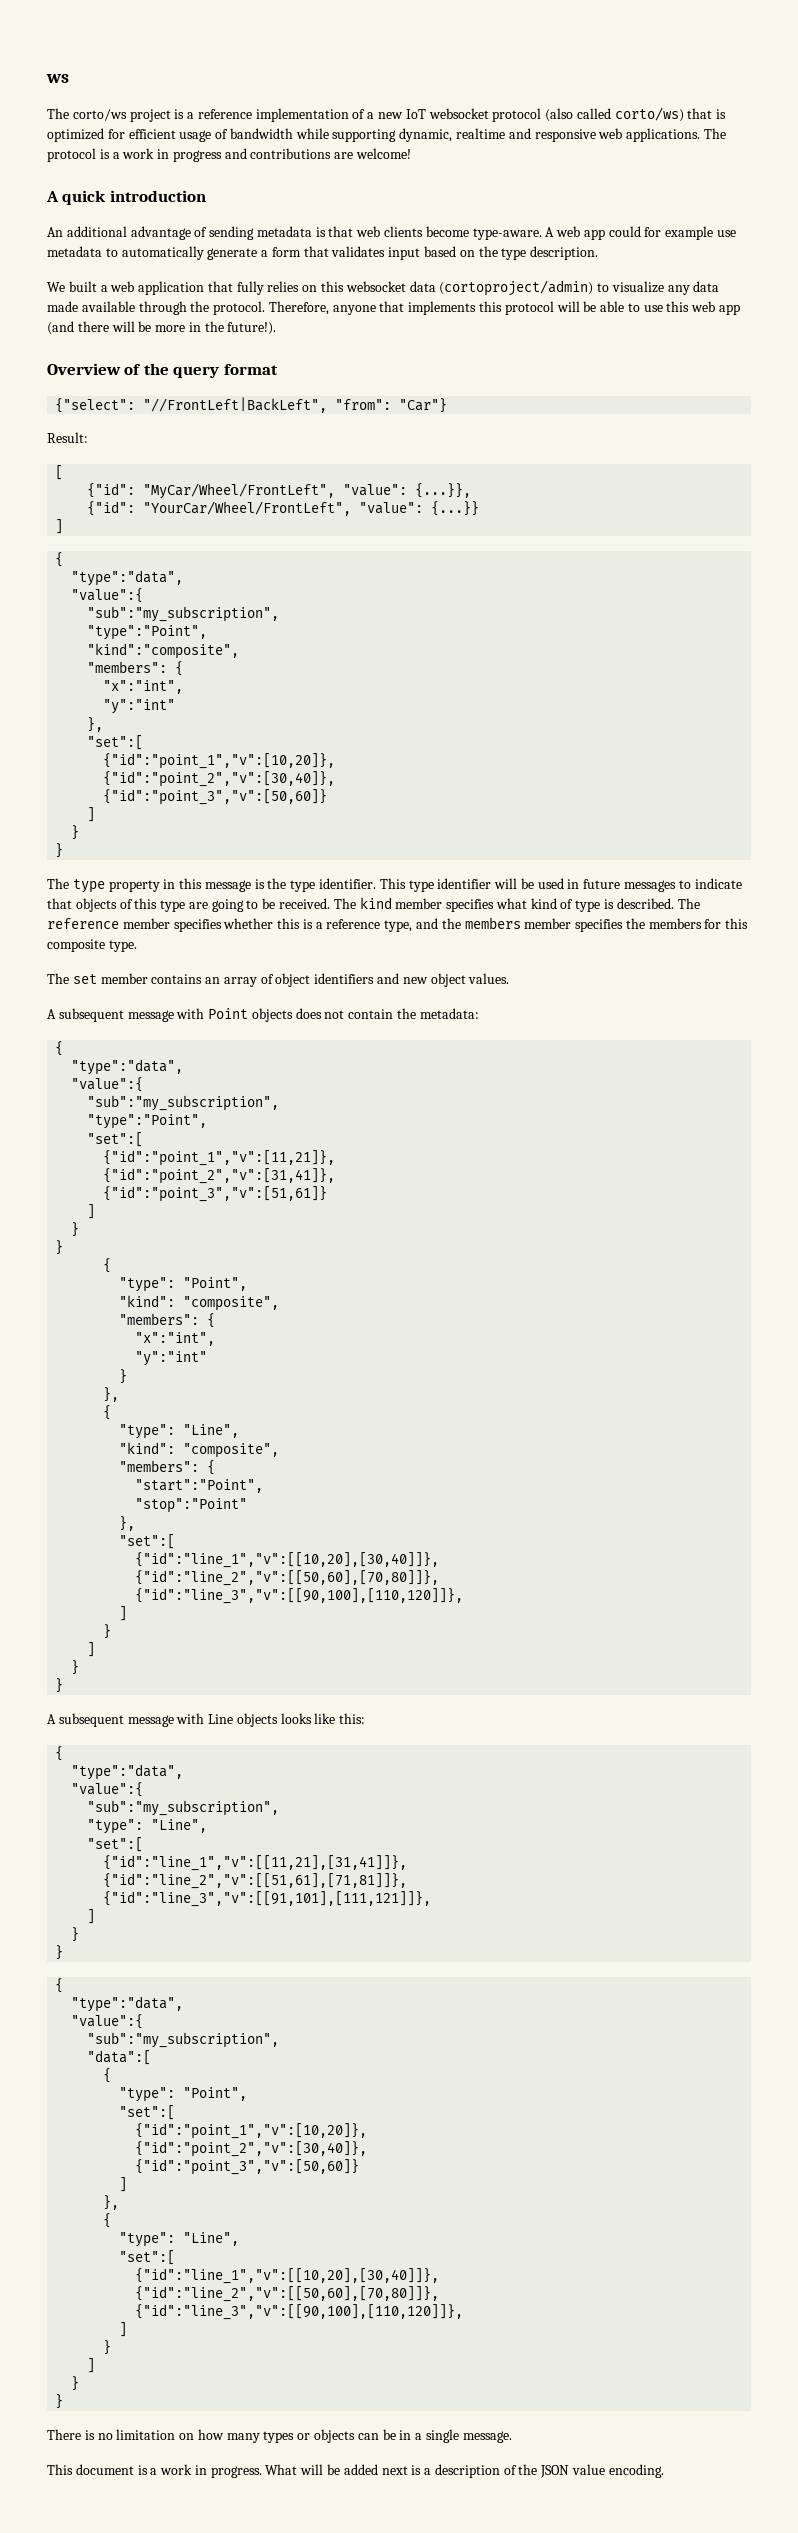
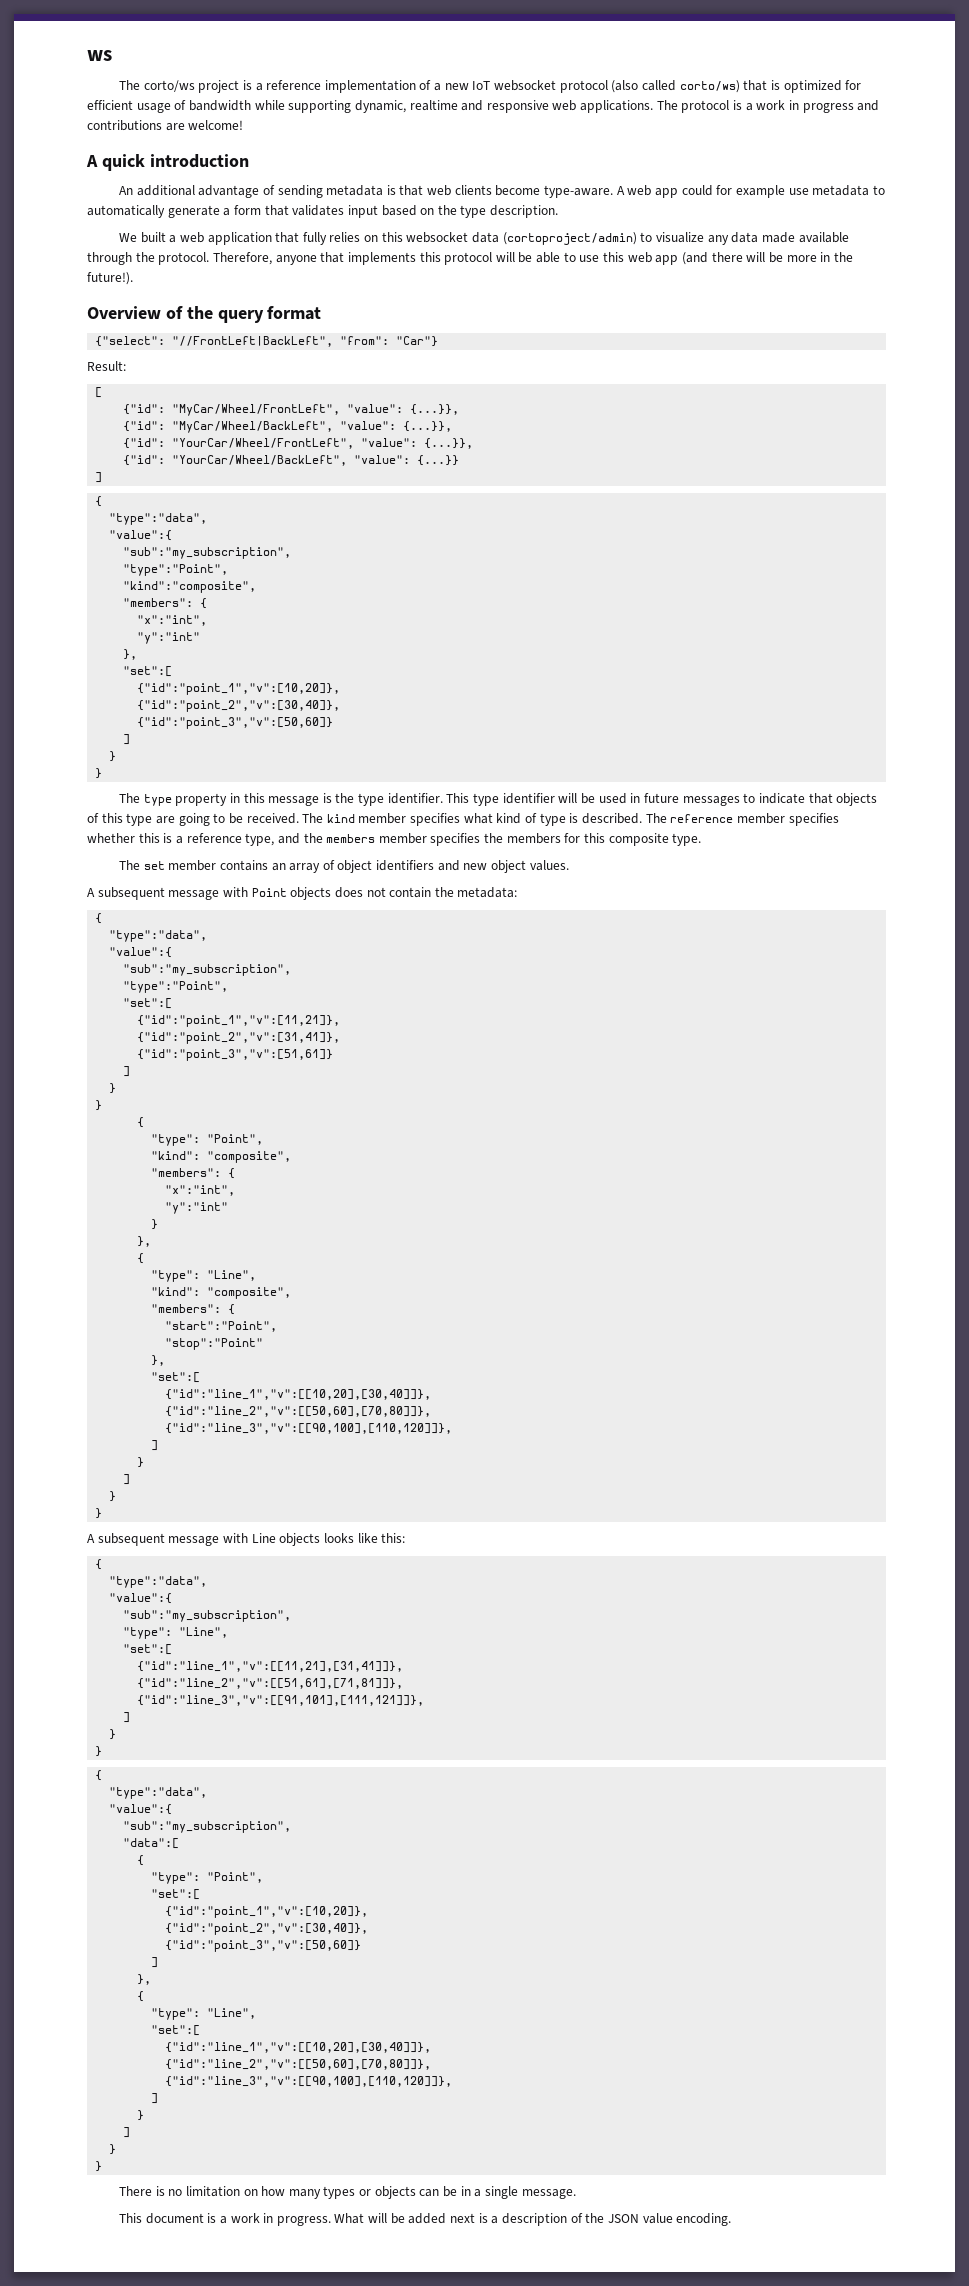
+ {"id": "MyCar/Wheel/BackLeft", "value": {...}},
- {"id": "YourCar/Wheel/FrontLeft", "value": {...}}
+ {"id": "YourCar/Wheel/FrontLeft", "value": {...}},
+ {"id": "YourCar/Wheel/BackLeft", "value": {...}}

